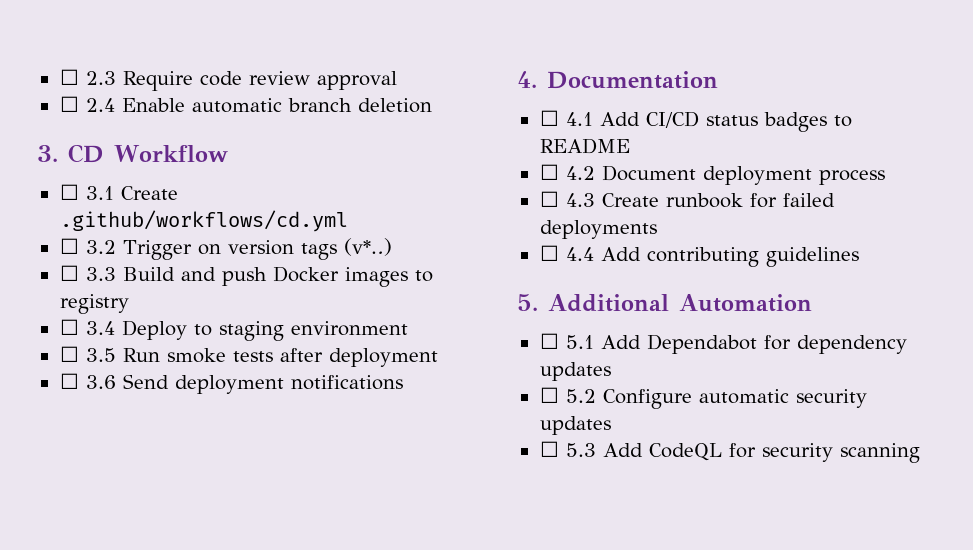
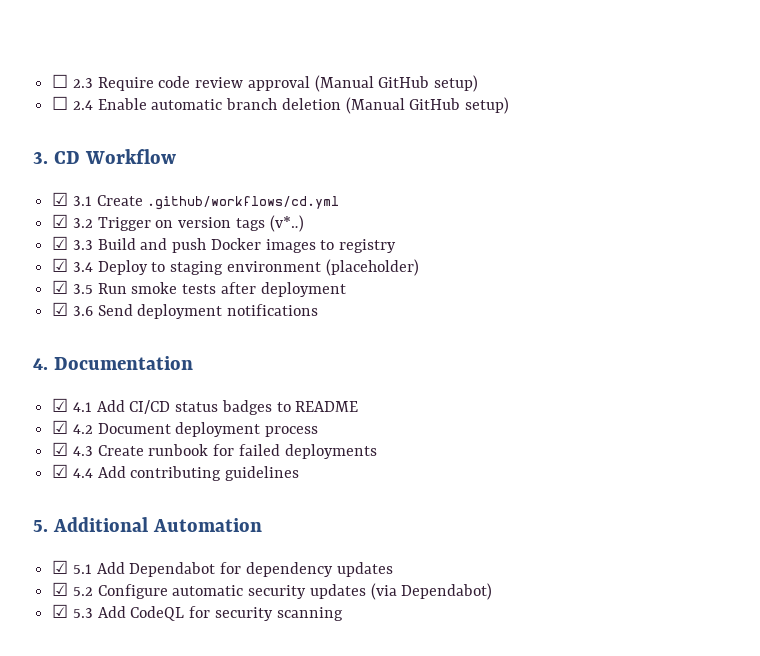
- ☐ 2.3 Require code review approval
+ ☐ 2.3 Require code review approval (Manual GitHub setup)
- ☐ 2.4 Enable automatic branch deletion
+ ☐ 2.4 Enable automatic branch deletion (Manual GitHub setup)
- ☐ 3.1 Create .github/workflows/cd.yml
+ ☑ 3.1 Create .github/workflows/cd.yml
- ☐ 3.2 Trigger on version tags (v*..)
+ ☑ 3.2 Trigger on version tags (v*..)
- ☐ 3.3 Build and push Docker images to registry
+ ☑ 3.3 Build and push Docker images to registry
- ☐ 3.4 Deploy to staging environment
- ☐ 3.5 Run smoke tests after deployment
+ ☑ 3.4 Deploy to staging environment (placeholder)
+ ☑ 3.5 Run smoke tests after deployment
- ☐ 3.6 Send deployment notifications
+ ☑ 3.6 Send deployment notifications
- ☐ 4.1 Add CI/CD status badges to README
+ ☑ 4.1 Add CI/CD status badges to README
- ☐ 4.2 Document deployment process
+ ☑ 4.2 Document deployment process
- ☐ 4.3 Create runbook for failed deployments
+ ☑ 4.3 Create runbook for failed deployments
- ☐ 4.4 Add contributing guidelines
+ ☑ 4.4 Add contributing guidelines
- ☐ 5.1 Add Dependabot for dependency updates
+ ☑ 5.1 Add Dependabot for dependency updates
- ☐ 5.2 Configure automatic security updates
- ☐ 5.3 Add CodeQL for security scanning
+ ☑ 5.2 Configure automatic security updates (via Dependabot)
+ ☑ 5.3 Add CodeQL for security scanning

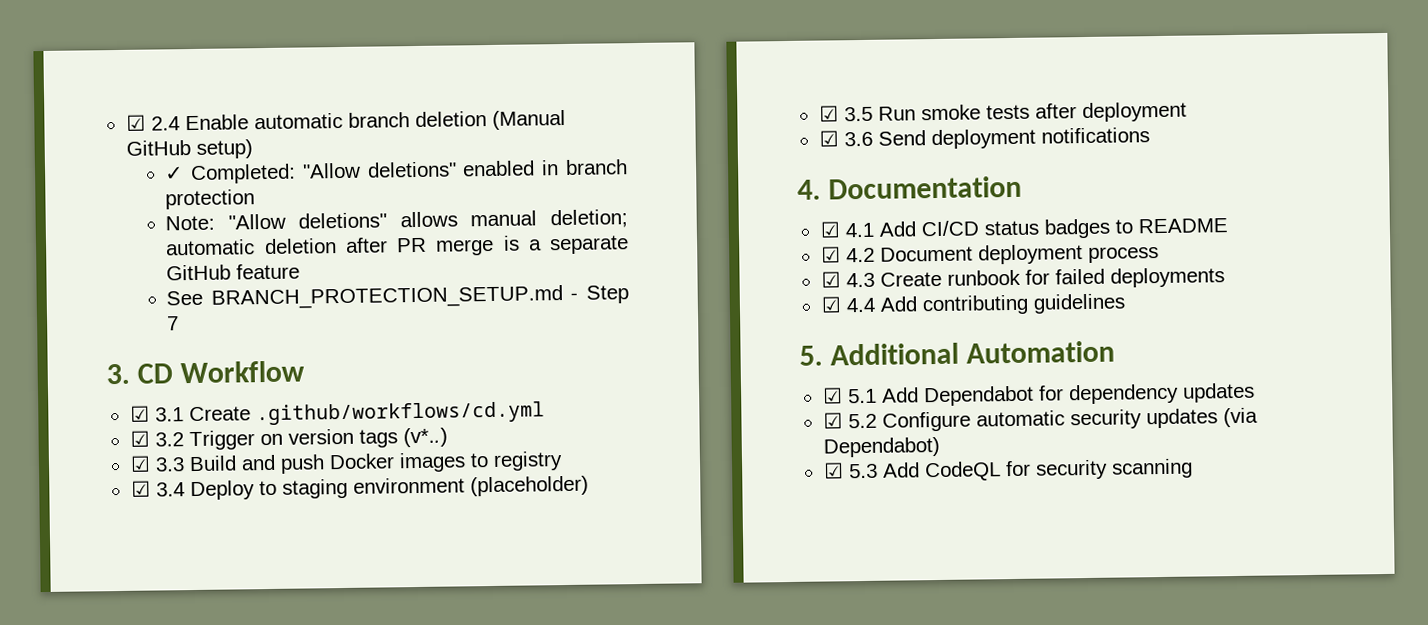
- ☐ 2.3 Require code review approval (Manual GitHub setup)
- ☐ 2.4 Enable automatic branch deletion (Manual GitHub setup)
+ ☑ 2.4 Enable automatic branch deletion (Manual GitHub setup)
+ ✓ Completed: "Allow deletions" enabled in branch protection
+ Note: "Allow deletions" allows manual deletion; automatic deletion after PR merge is a separate GitHub feature
+ See BRANCH_PROTECTION_SETUP.md - Step 7

